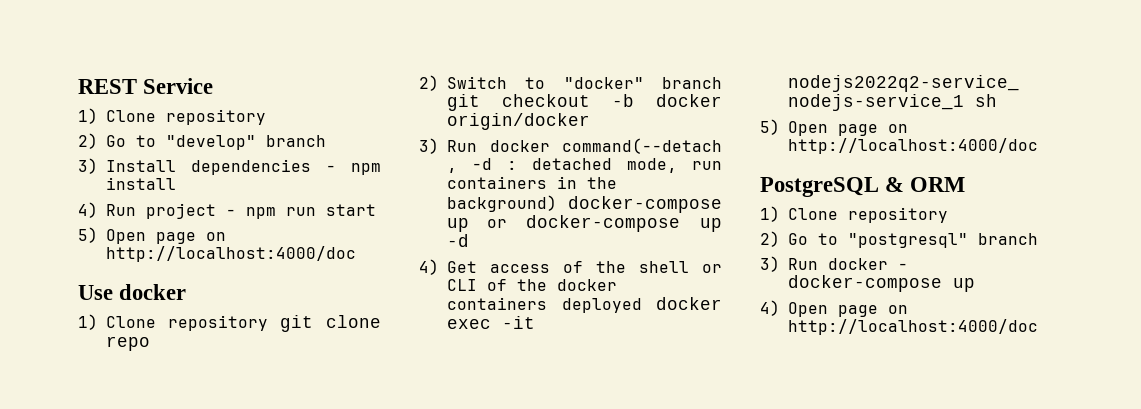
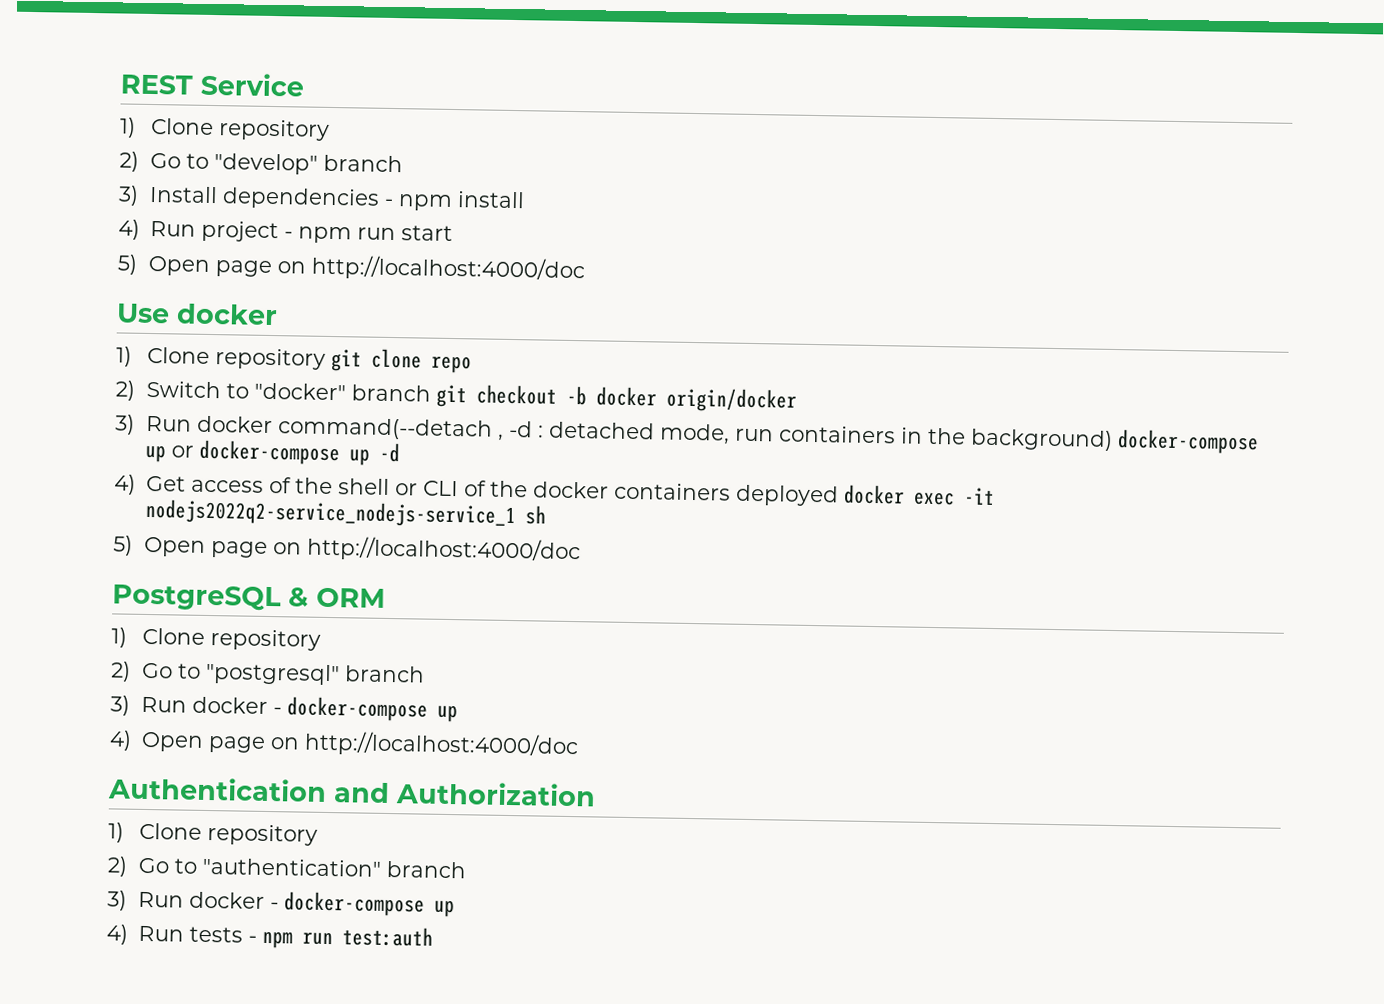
+ Authentication and Authorization
+ 1) Clone repository
+ 2) Go to "authentication" branch
+ 3) Run docker - docker-compose up
+ 4) Run tests - npm run test:auth

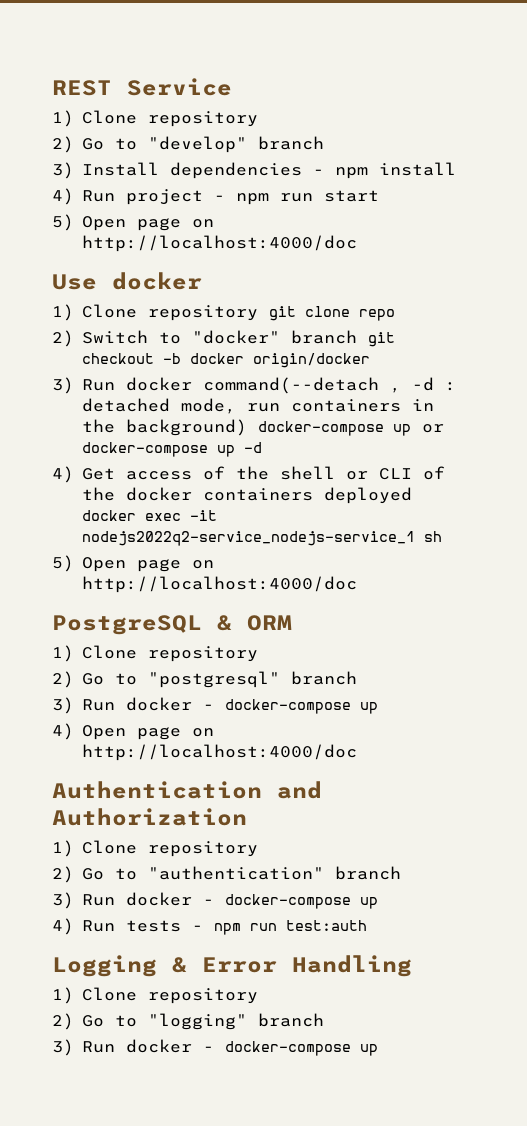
+ Logging & Error Handling
+ 1) Clone repository
+ 2) Go to "logging" branch
+ 3) Run docker - docker-compose up

